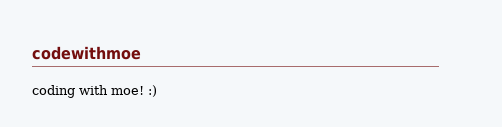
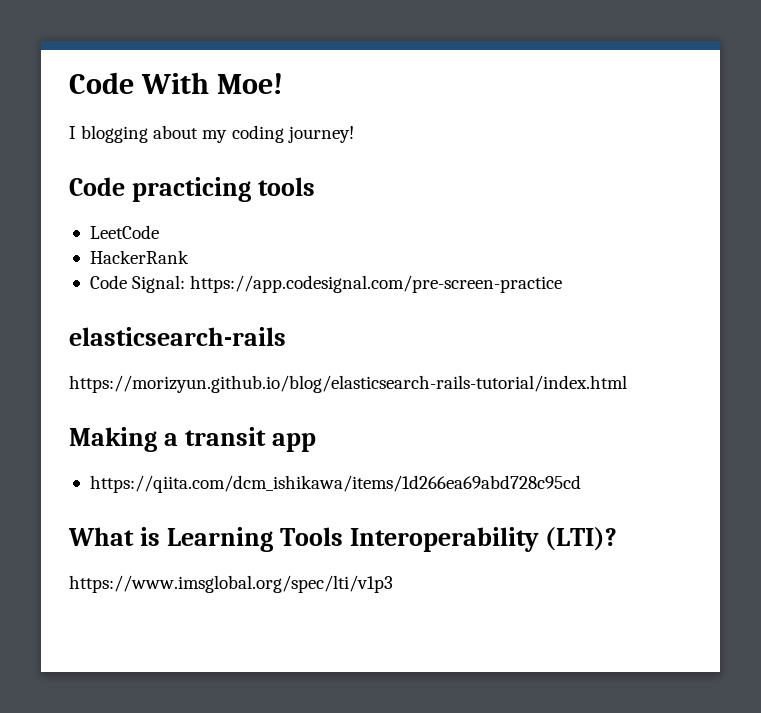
- codewithmoe
- coding with moe! :)
+ Code With Moe!
+ I blogging about my coding journey!
+ Code practicing tools
+ LeetCode
+ HackerRank
+ Code Signal: https://app.codesignal.com/pre-screen-practice
+ elasticsearch-rails
+ https://morizyun.github.io/blog/elasticsearch-rails-tutorial/index.html
+ Making a transit app
+ https://qiita.com/dcm_ishikawa/items/1d266ea69abd728c95cd
+ What is Learning Tools Interoperability (LTI)?
+ https://www.imsglobal.org/spec/lti/v1p3

